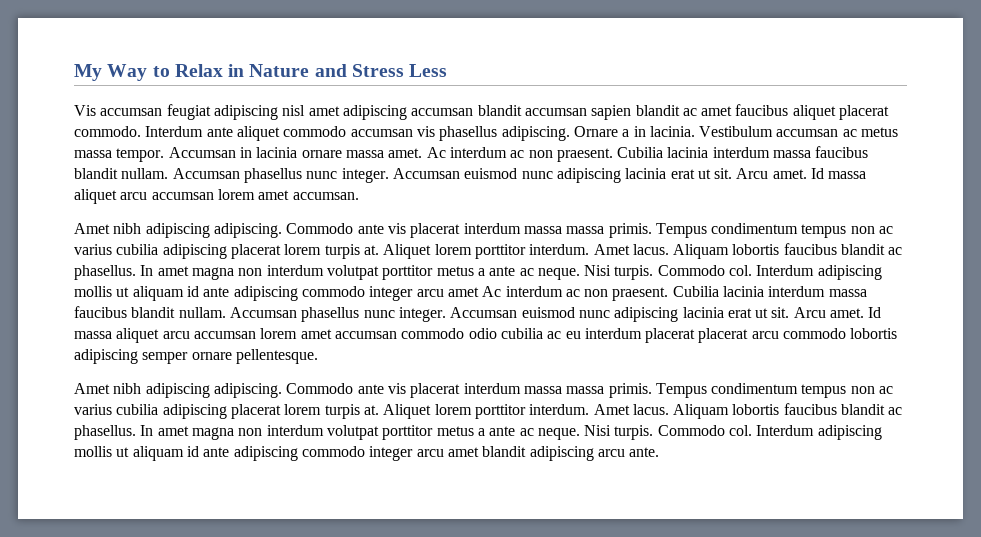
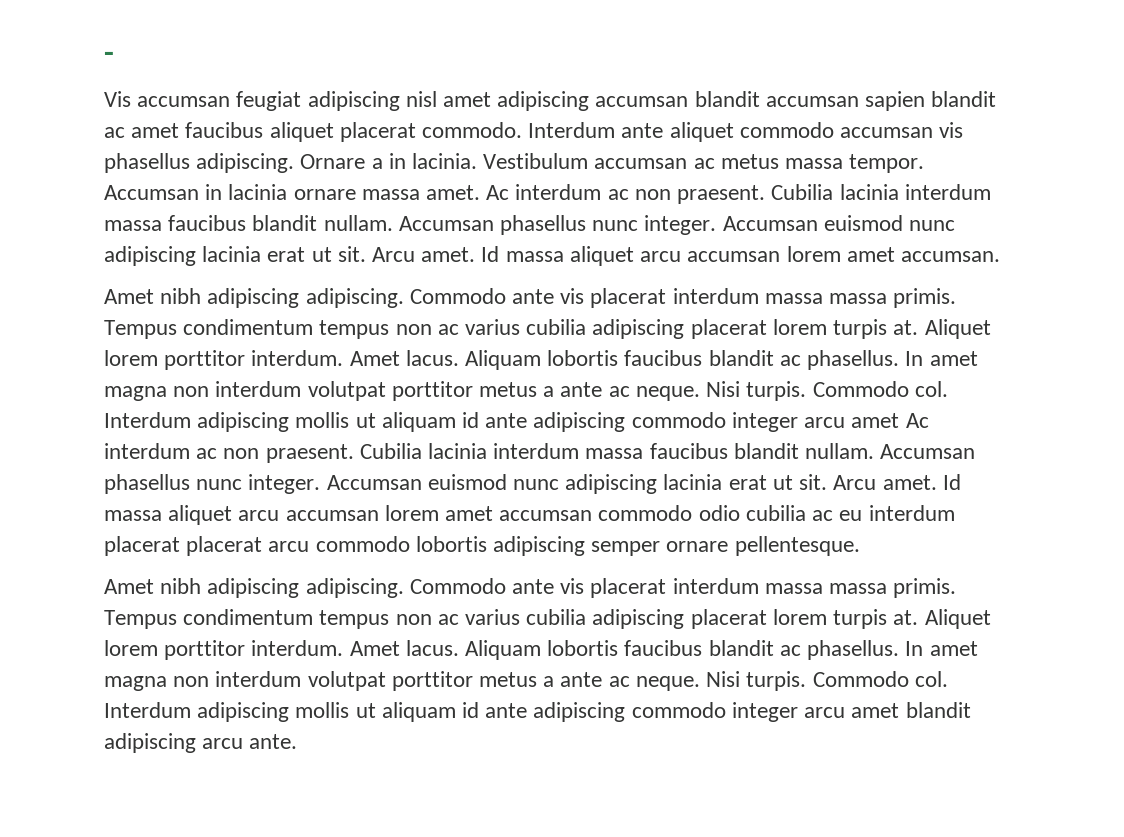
- My Way to Relax in Nature and Stress Less
+ -

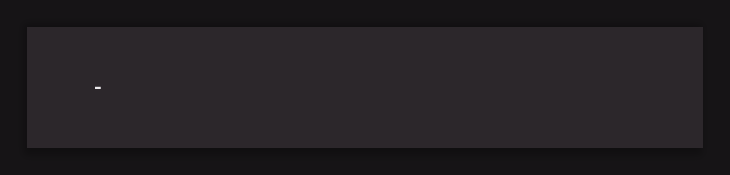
- Vis accumsan feugiat adipiscing nisl amet adipiscing accumsan blandit accumsan sapien blandit ac amet faucibus aliquet placerat commodo. Interdum ante aliquet commodo accumsan vis phasellus adipiscing. Ornare a in lacinia. Vestibulum accumsan ac metus massa tempor. Accumsan in lacinia ornare massa amet. Ac interdum ac non praesent. Cubilia lacinia interdum massa faucibus blandit nullam. Accumsan phasellus nunc integer. Accumsan euismod nunc adipiscing lacinia erat ut sit. Arcu amet. Id massa aliquet arcu accumsan lorem amet accumsan.
- Amet nibh adipiscing adipiscing. Commodo ante vis placerat interdum massa massa primis. Tempus condimentum tempus non ac varius cubilia adipiscing placerat lorem turpis at. Aliquet lorem porttitor interdum. Amet lacus. Aliquam lobortis faucibus blandit ac phasellus. In amet magna non interdum volutpat porttitor metus a ante ac neque. Nisi turpis. Commodo col. Interdum adipiscing mollis ut aliquam id ante adipiscing commodo integer arcu amet Ac interdum ac non praesent. Cubilia lacinia interdum massa faucibus blandit nullam. Accumsan phasellus nunc integer. Accumsan euismod nunc adipiscing lacinia erat ut sit. Arcu amet. Id massa aliquet arcu accumsan lorem amet accumsan commodo odio cubilia ac eu interdum placerat placerat arcu commodo lobortis adipiscing semper ornare pellentesque.
- Amet nibh adipiscing adipiscing. Commodo ante vis placerat interdum massa massa primis. Tempus condimentum tempus non ac varius cubilia adipiscing placerat lorem turpis at. Aliquet lorem porttitor interdum. Amet lacus. Aliquam lobortis faucibus blandit ac phasellus. In amet magna non interdum volutpat porttitor metus a ante ac neque. Nisi turpis. Commodo col. Interdum adipiscing mollis ut aliquam id ante adipiscing commodo integer arcu amet blandit adipiscing arcu ante.

